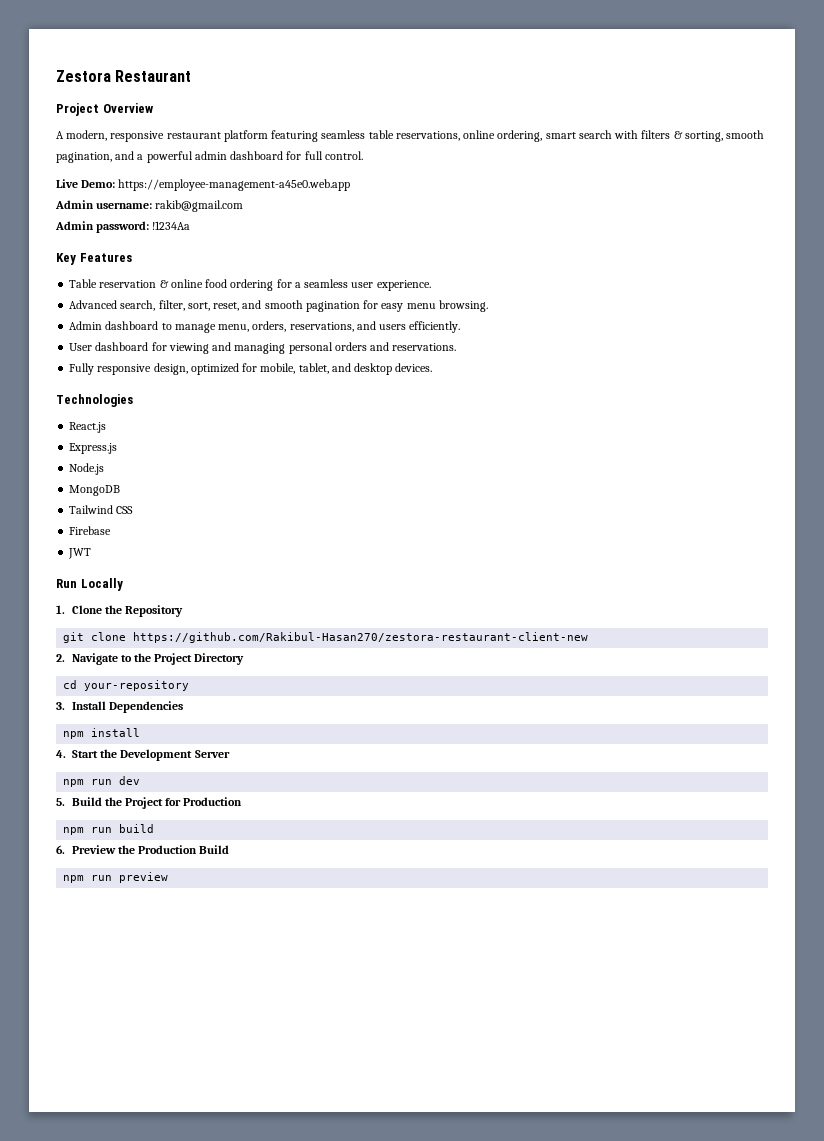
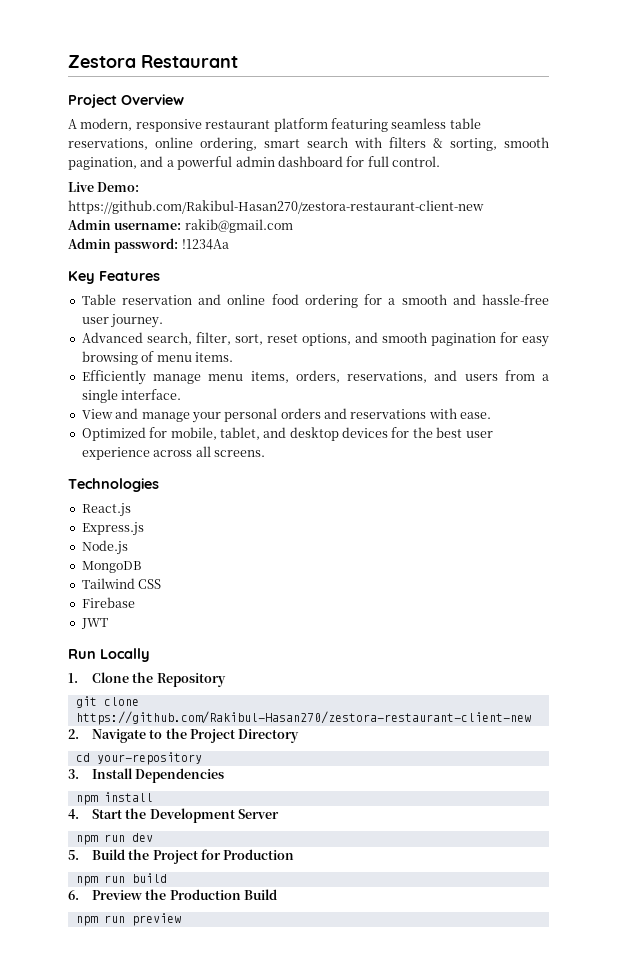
- Live Demo: https://employee-management-a45e0.web.app
+ Live Demo: https://github.com/Rakibul-Hasan270/zestora-restaurant-client-new
- Table reservation & online food ordering for a seamless user experience.
+ Table reservation and online food ordering for a smooth and hassle-free user journey.
- Advanced search, filter, sort, reset, and smooth pagination for easy menu browsing.
- Admin dashboard to manage menu, orders, reservations, and users efficiently.
- User dashboard for viewing and managing personal orders and reservations.
- Fully responsive design, optimized for mobile, tablet, and desktop devices.
+ Advanced search, filter, sort, reset options, and smooth pagination for easy browsing of menu items.
+ Efficiently manage menu items, orders, reservations, and users from a single interface.
+ View and manage your personal orders and reservations with ease.
+ Optimized for mobile, tablet, and desktop devices for the best user experience across all screens.

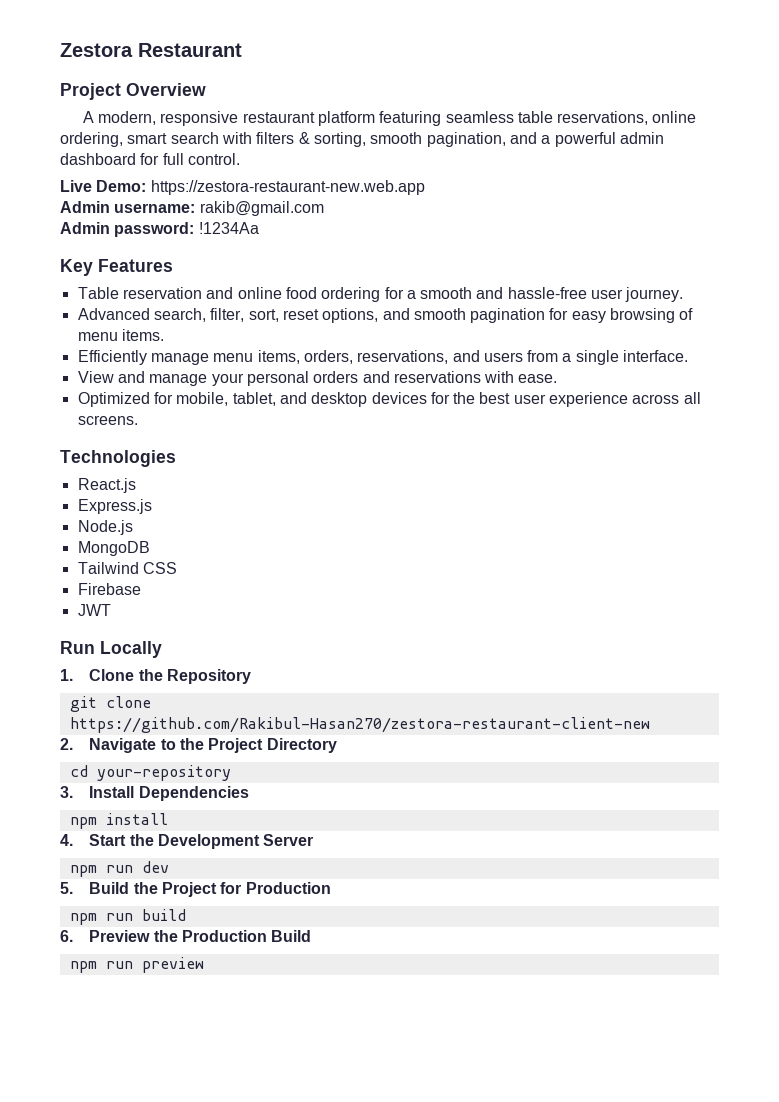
- Live Demo: https://github.com/Rakibul-Hasan270/zestora-restaurant-client-new
+ Live Demo: https://zestora-restaurant-new.web.app

